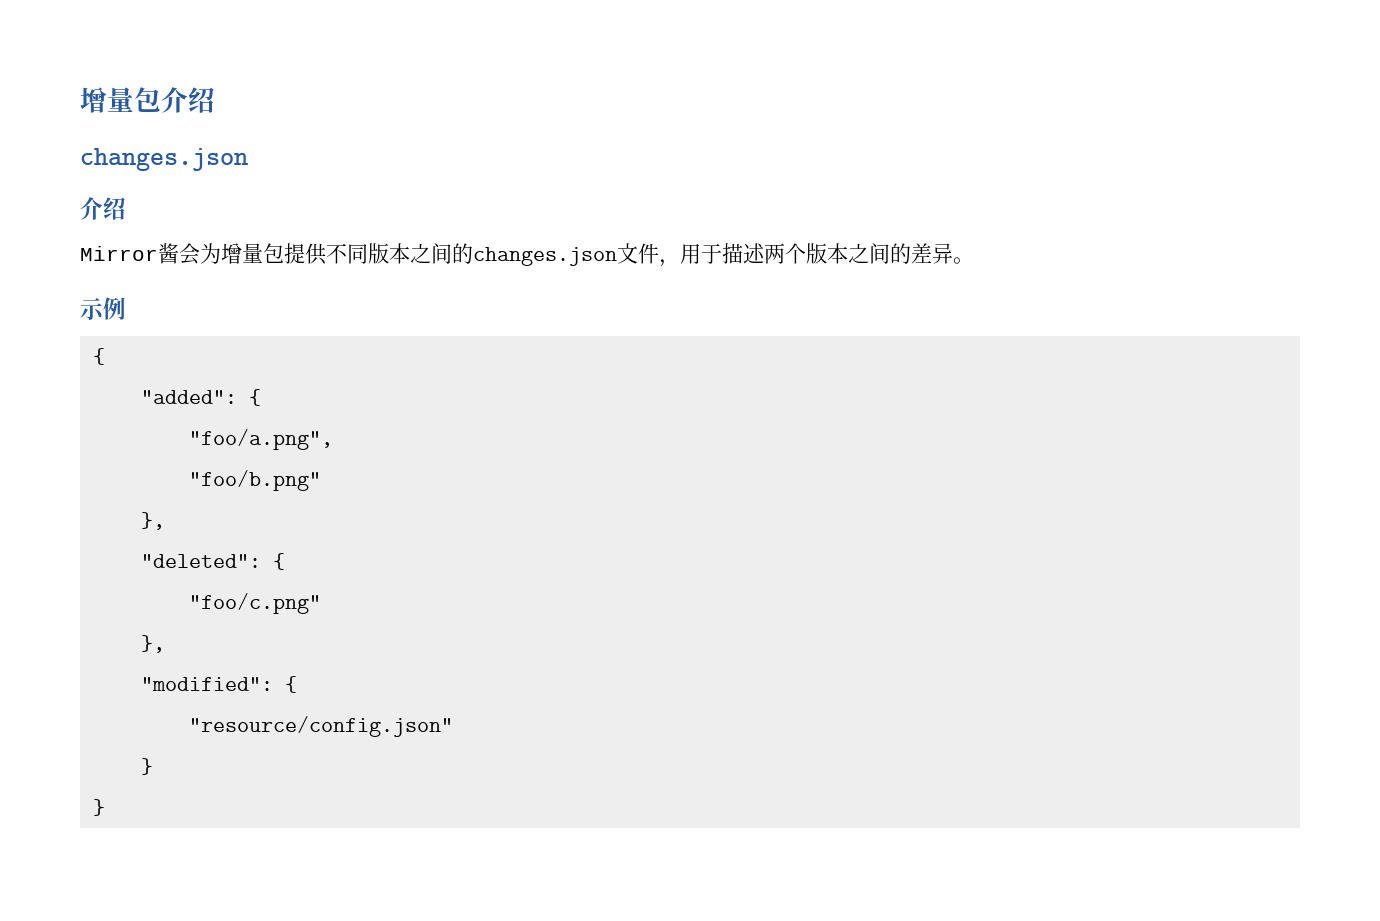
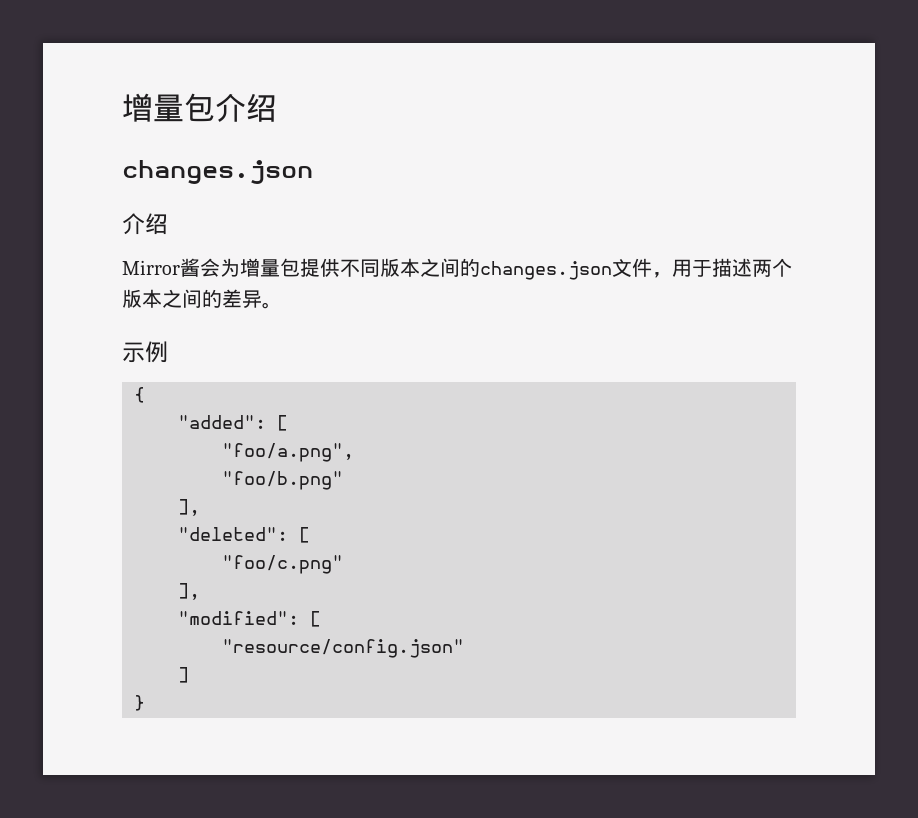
- "added": {
+ "added": [
  "foo/b.png"
- },
+ ],
- "deleted": {
+ "deleted": [
  "foo/c.png"
- },
+ ],
- "modified": {
+ "modified": [
  "resource/config.json"
- }
+ ]

